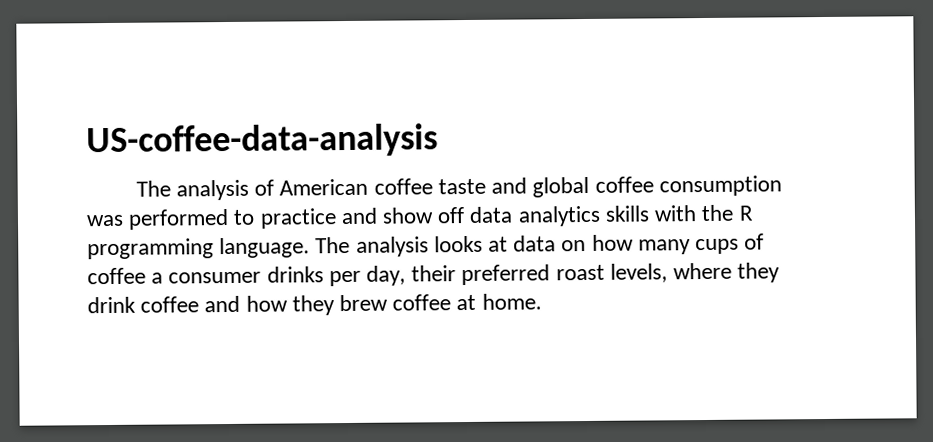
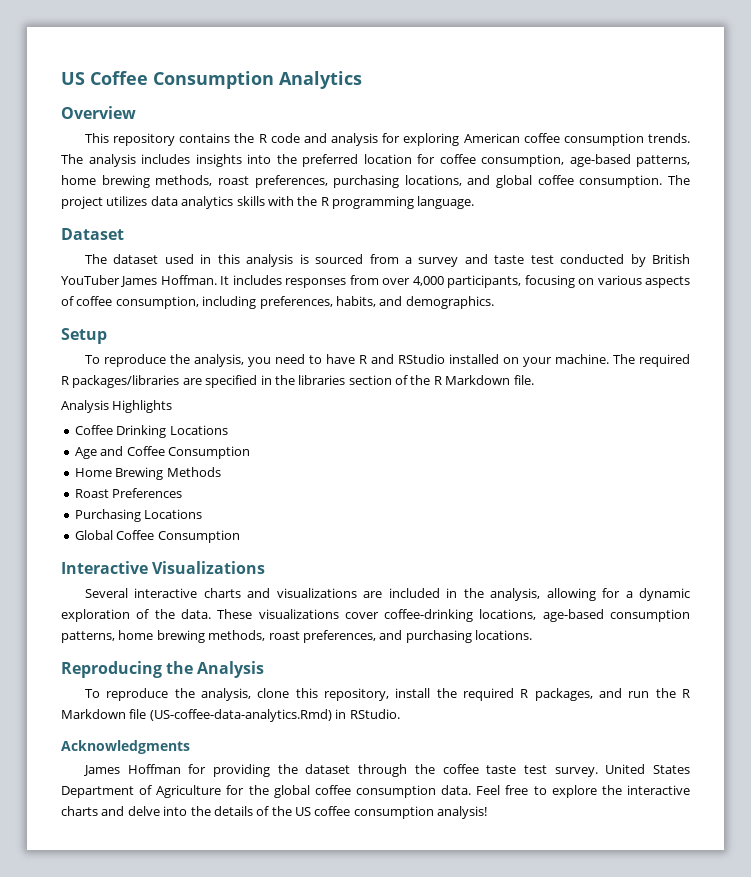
- US-coffee-data-analysis
- The analysis of American coffee taste and global coffee consumption was performed to practice and show off data analytics skills with the R programming language. The analysis looks at data on how many cups of coffee a consumer drinks per day, their preferred roast levels, where they drink coffee and how they brew coffee at home.
+ US Coffee Consumption Analytics
+ Overview
+ This repository contains the R code and analysis for exploring American coffee consumption trends. The analysis includes insights into the preferred location for coffee consumption, age-based patterns, home brewing methods, roast preferences, purchasing locations, and global coffee consumption. The project utilizes data analytics skills with the R programming language.
+ Dataset
+ The dataset used in this analysis is sourced from a survey and taste test conducted by British YouTuber James Hoffman. It includes responses from over 4,000 participants, focusing on various aspects of coffee consumption, including preferences, habits, and demographics.
+ Setup
+ To reproduce the analysis, you need to have R and RStudio installed on your machine. The required R packages/libraries are specified in the libraries section of the R Markdown file.
+ Analysis Highlights
+ Coffee Drinking Locations
+ Age and Coffee Consumption
+ Home Brewing Methods
+ Roast Preferences
+ Purchasing Locations
+ Global Coffee Consumption
+ Interactive Visualizations
+ Several interactive charts and visualizations are included in the analysis, allowing for a dynamic exploration of the data. These visualizations cover coffee-drinking locations, age-based consumption patterns, home brewing methods, roast preferences, and purchasing locations.
+ Reproducing the Analysis
+ To reproduce the analysis, clone this repository, install the required R packages, and run the R Markdown file (US-coffee-data-analytics.Rmd) in RStudio.
+ Acknowledgments
+ James Hoffman for providing the dataset through the coffee taste test survey. United States Department of Agriculture for the global coffee consumption data. Feel free to explore the interactive charts and delve into the details of the US coffee consumption analysis!

